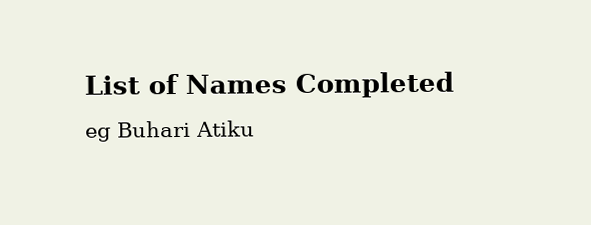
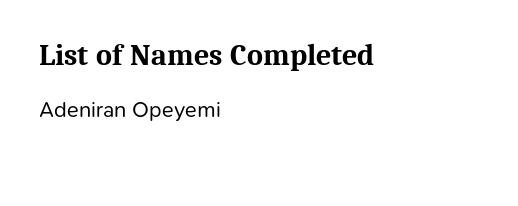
- eg Buhari Atiku
+ Adeniran Opeyemi

